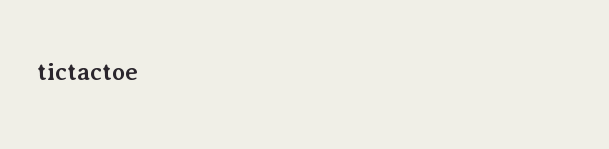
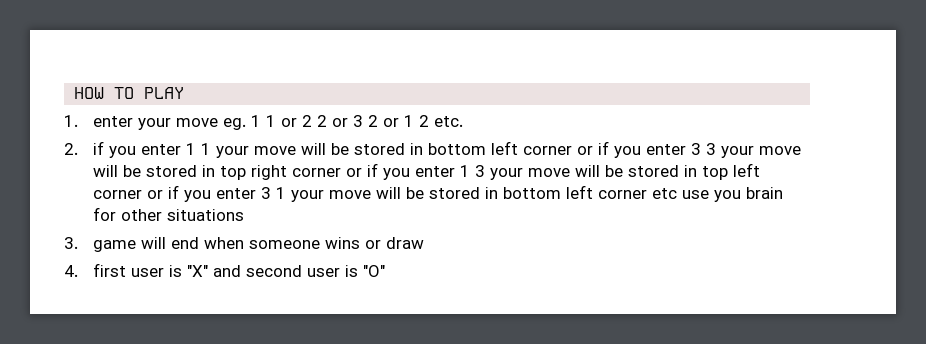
- tictactoe
+ HOW TO PLAY
+ 1. enter your move eg. 1 1 or 2 2 or 3 2 or 1 2 etc.
+ 2. if you enter 1 1 your move will be stored in bottom left corner or if you enter 3 3 your move will be stored in top right corner or if you enter 1 3 your move will be stored in top left corner or if you enter 3 1 your move will be stored in bottom left corner etc use you brain for other situations
+ 3. game will end when someone wins or draw
+ 4. first user is "X" and second user is "O"

